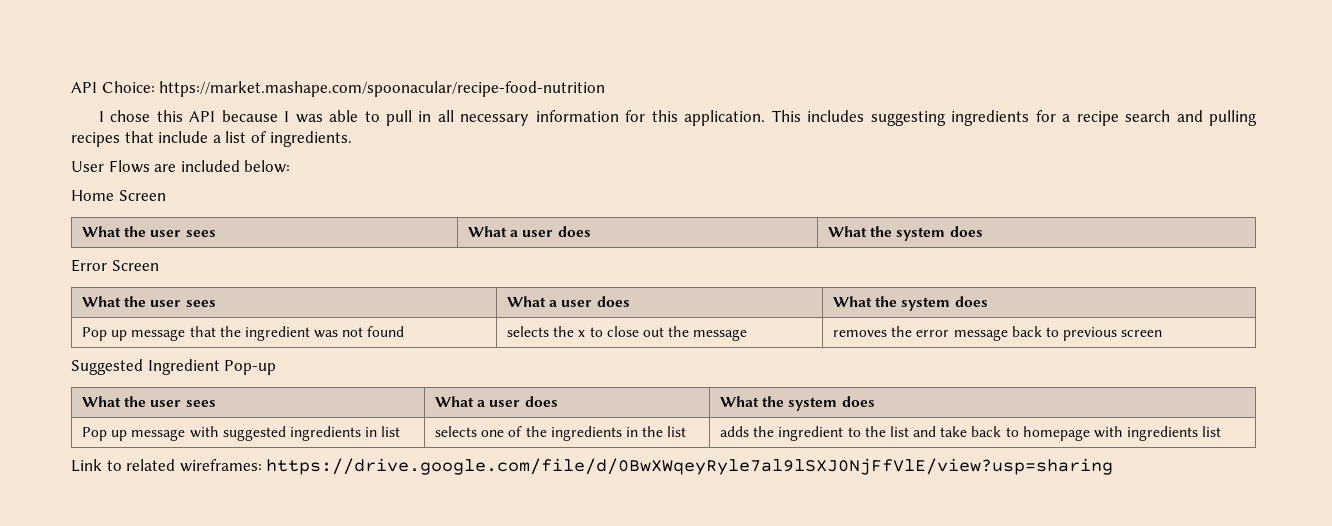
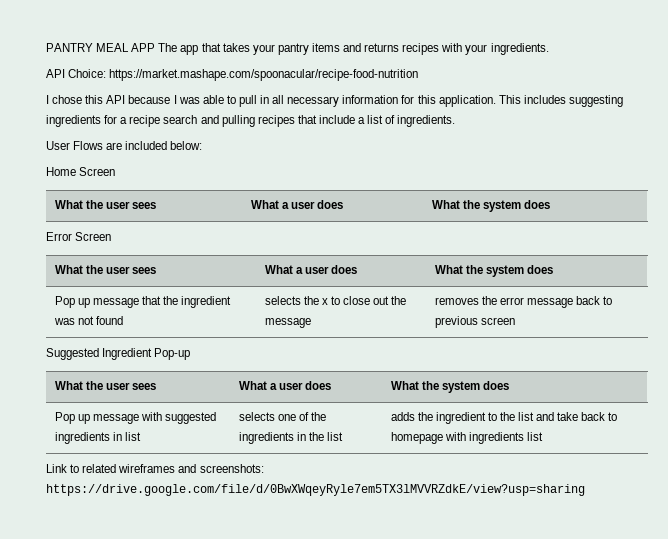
+ PANTRY MEAL APP The app that takes your pantry items and returns recipes with your ingredients.
- Link to related wireframes: https://drive.google.com/file/d/0BwXWqeyRyle7al9lSXJ0NjFfVlE/view?usp=sharing
+ Link to related wireframes and screenshots: https://drive.google.com/file/d/0BwXWqeyRyle7em5TX3lMVVRZdkE/view?usp=sharing

